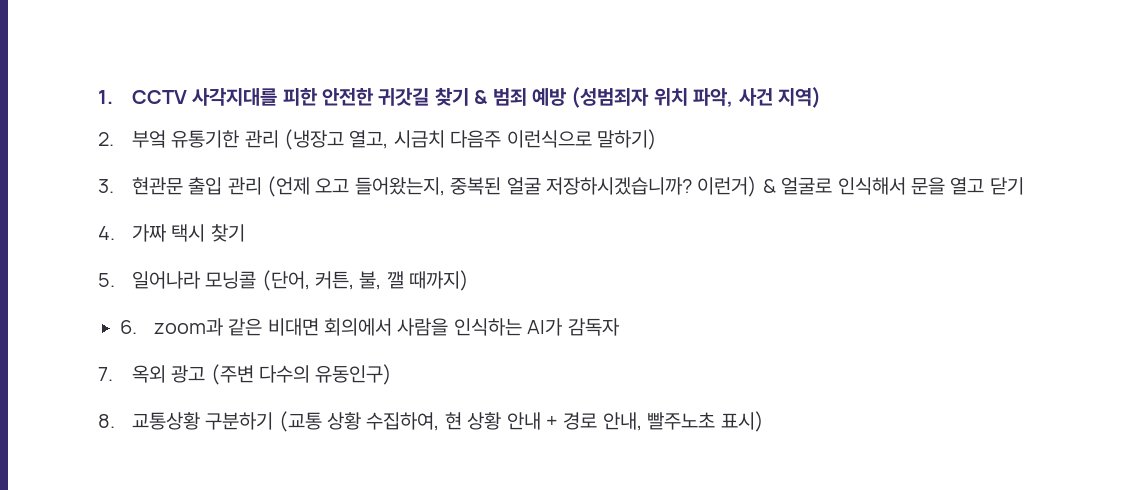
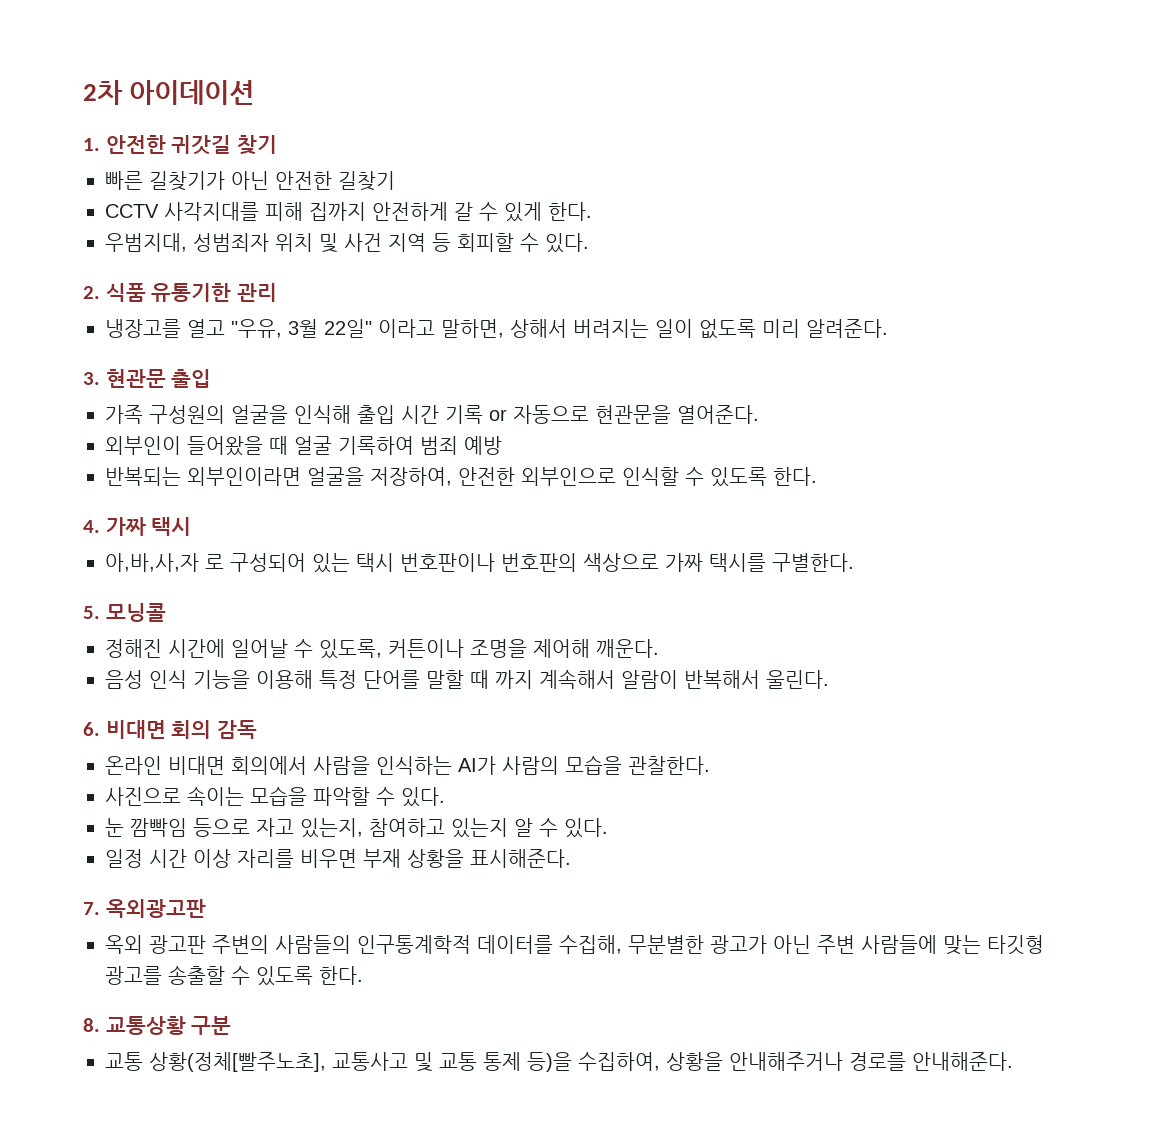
- 1. CCTV 사각지대를 피한 안전한 귀갓길 찾기 & 범죄 예방 (성범죄자 위치 파악, 사건 지역)
- 2. 부엌 유통기한 관리 (냉장고 열고, 시금치 다음주 이런식으로 말하기)
- 3. 현관문 출입 관리 (언제 오고 들어왔는지, 중복된 얼굴 저장하시겠습니까? 이런거) & 얼굴로 인식해서 문을 열고 닫기
- 4. 가짜 택시 찾기
- 5. 일어나라 모닝콜 (단어, 커튼, 불, 깰 때까지)
- 6. zoom과 같은 비대면 회의에서 사람을 인식하는 AI가 감독자
- 7. 옥외 광고 (주변 다수의 유동인구)
- 8. 교통상황 구분하기 (교통 상황 수집하여, 현 상황 안내 + 경로 안내, 빨주노초 표시)
+ 2차 아이데이션
+ 1. 안전한 귀갓길 찾기
+ 빠른 길찾기가 아닌 안전한 길찾기
+ CCTV 사각지대를 피해 집까지 안전하게 갈 수 있게 한다.
+ 우범지대, 성범죄자 위치 및 사건 지역 등 회피할 수 있다.
+ 2. 식품 유통기한 관리
+ 냉장고를 열고 "우유, 3월 22일" 이라고 말하면, 상해서 버려지는 일이 없도록 미리 알려준다.
+ 3. 현관문 출입
+ 가족 구성원의 얼굴을 인식해 출입 시간 기록 or 자동으로 현관문을 열어준다.
+ 외부인이 들어왔을 때 얼굴 기록하여 범죄 예방
+ 반복되는 외부인이라면 얼굴을 저장하여, 안전한 외부인으로 인식할 수 있도록 한다.
+ 4. 가짜 택시
+ 아,바,사,자 로 구성되어 있는 택시 번호판이나 번호판의 색상으로 가짜 택시를 구별한다.
+ 5. 모닝콜
+ 정해진 시간에 일어날 수 있도록, 커튼이나 조명을 제어해 깨운다.
+ 음성 인식 기능을 이용해 특정 단어를 말할 때 까지 계속해서 알람이 반복해서 울린다.
+ 6. 비대면 회의 감독
+ 온라인 비대면 회의에서 사람을 인식하는 AI가 사람의 모습을 관찰한다.
+ 사진으로 속이는 모습을 파악할 수 있다.
+ 눈 깜빡임 등으로 자고 있는지, 참여하고 있는지 알 수 있다.
+ 일정 시간 이상 자리를 비우면 부재 상황을 표시해준다.
+ 7. 옥외광고판
+ 옥외 광고판 주변의 사람들의 인구통계학적 데이터를 수집해, 무분별한 광고가 아닌 주변 사람들에 맞는 타깃형 광고를 송출할 수 있도록 한다.
+ 8. 교통상황 구분
+ 교통 상황(정체[빨주노초], 교통사고 및 교통 통제 등)을 수집하여, 상황을 안내해주거나 경로를 안내해준다.

